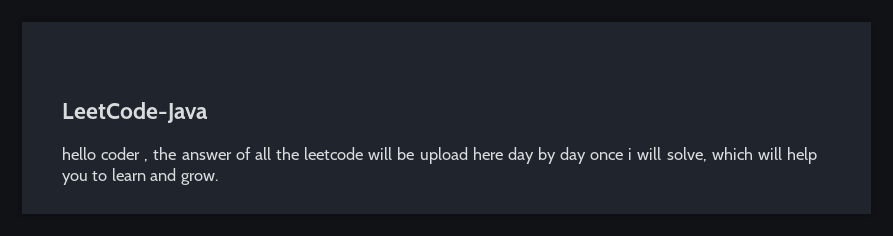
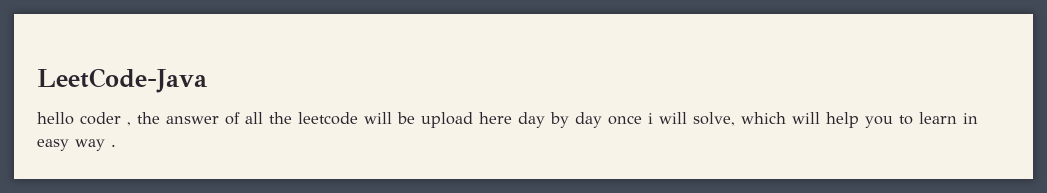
- hello coder , the answer of all the leetcode will be upload here day by day once i will solve, which will help you to learn and grow.
+ hello coder , the answer of all the leetcode will be upload here day by day once i will solve, which will help you to learn in easy way .

